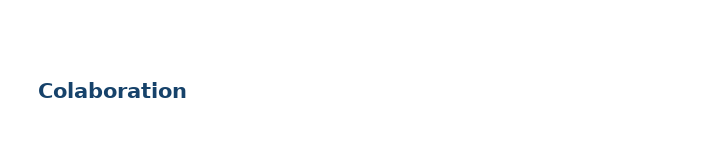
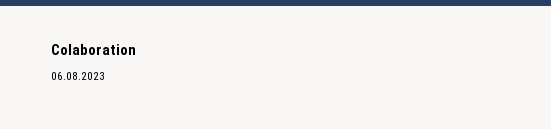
+ 06.08.2023

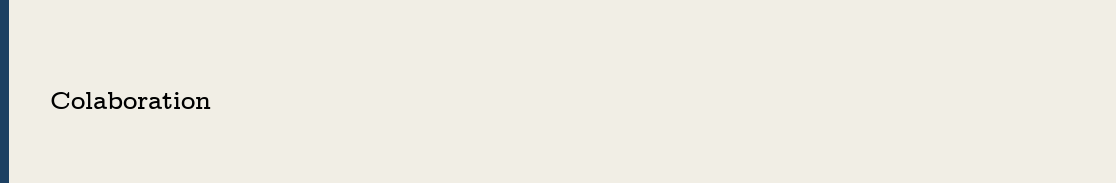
- 06.08.2023

